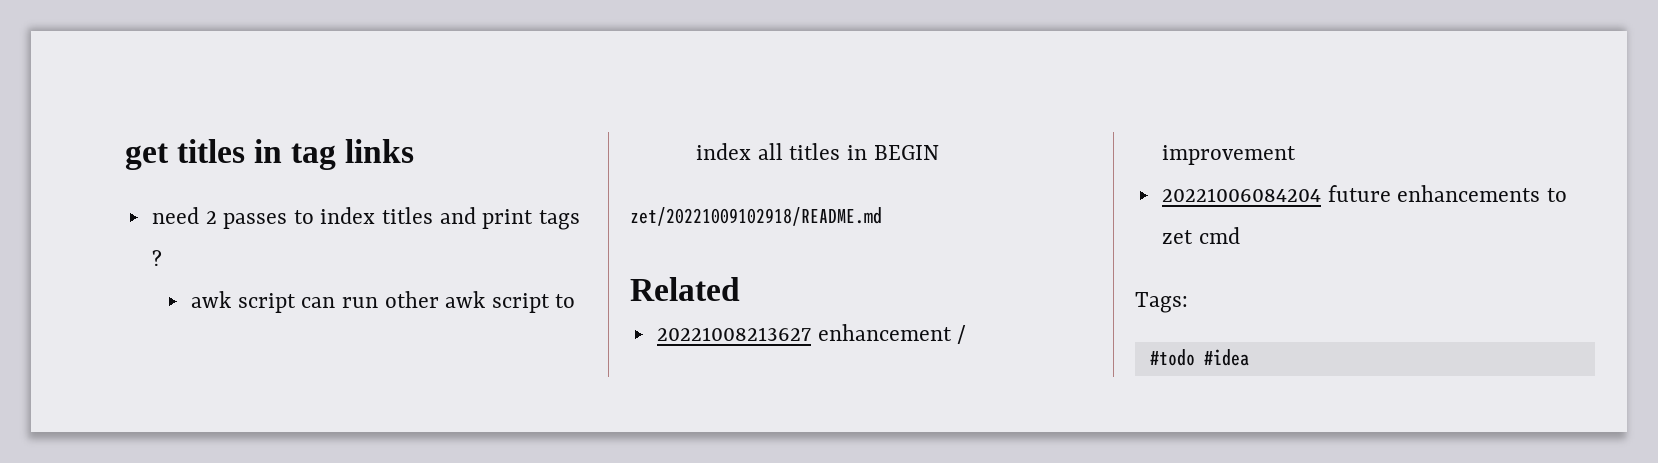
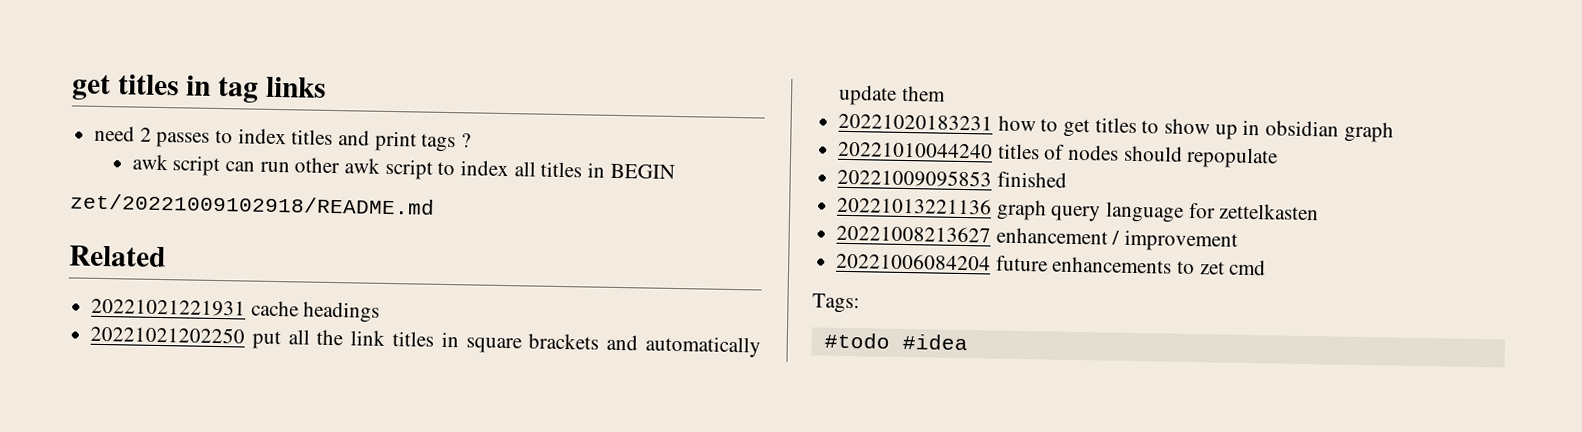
+ 20221021221931 cache headings
+ 20221021202250 put all the link titles in square brackets and automatically update them
+ 20221020183231 how to get titles to show up in obsidian graph
+ 20221010044240 titles of nodes should repopulate
+ 20221009095853 finished
+ 20221013221136 graph query language for zettelkasten

